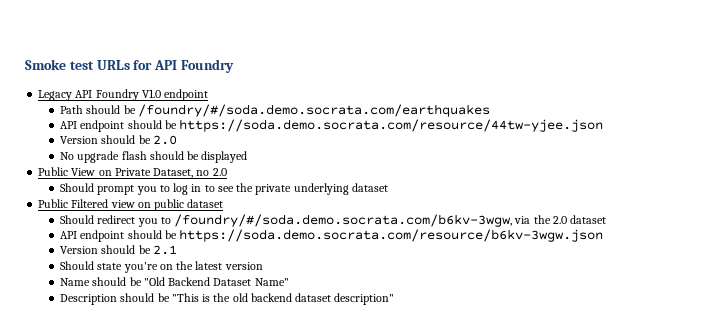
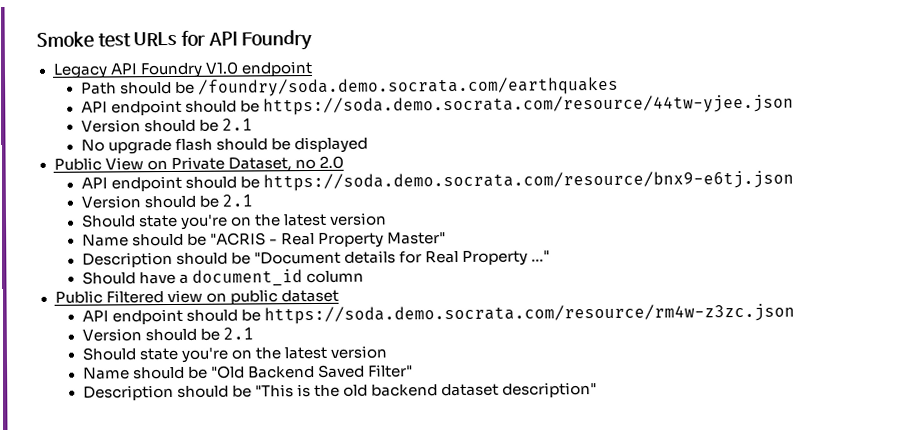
- Path should be /foundry/#/soda.demo.socrata.com/earthquakes
+ Path should be /foundry/soda.demo.socrata.com/earthquakes
  API endpoint should be https://soda.demo.socrata.com/resource/44tw-yjee.json
- Version should be 2.0
+ Version should be 2.1
- Should prompt you to log in to see the private underlying dataset
+ API endpoint should be https://soda.demo.socrata.com/resource/bnx9-e6tj.json
+ Version should be 2.1
+ Should state you're on the latest version
+ Name should be "ACRIS - Real Property Master"
+ Description should be "Document details for Real Property ..."
+ Should have a document_id column
- Should redirect you to /foundry/#/soda.demo.socrata.com/b6kv-3wgw, via the 2.0 dataset
- API endpoint should be https://soda.demo.socrata.com/resource/b6kv-3wgw.json
+ API endpoint should be https://soda.demo.socrata.com/resource/rm4w-z3zc.json
- Name should be "Old Backend Dataset Name"
+ Name should be "Old Backend Saved Filter"

